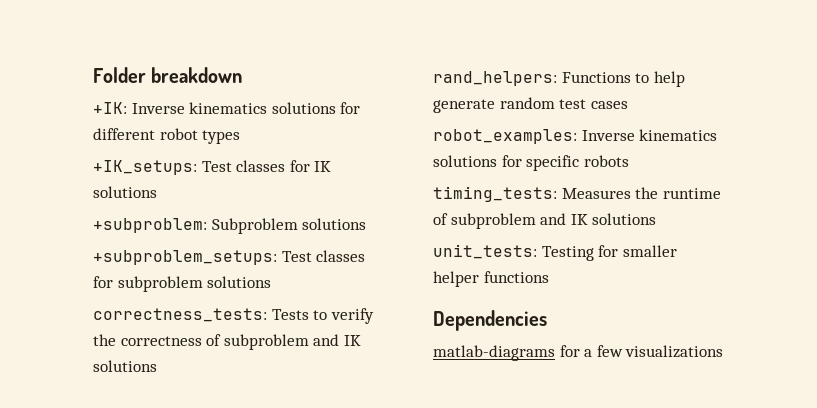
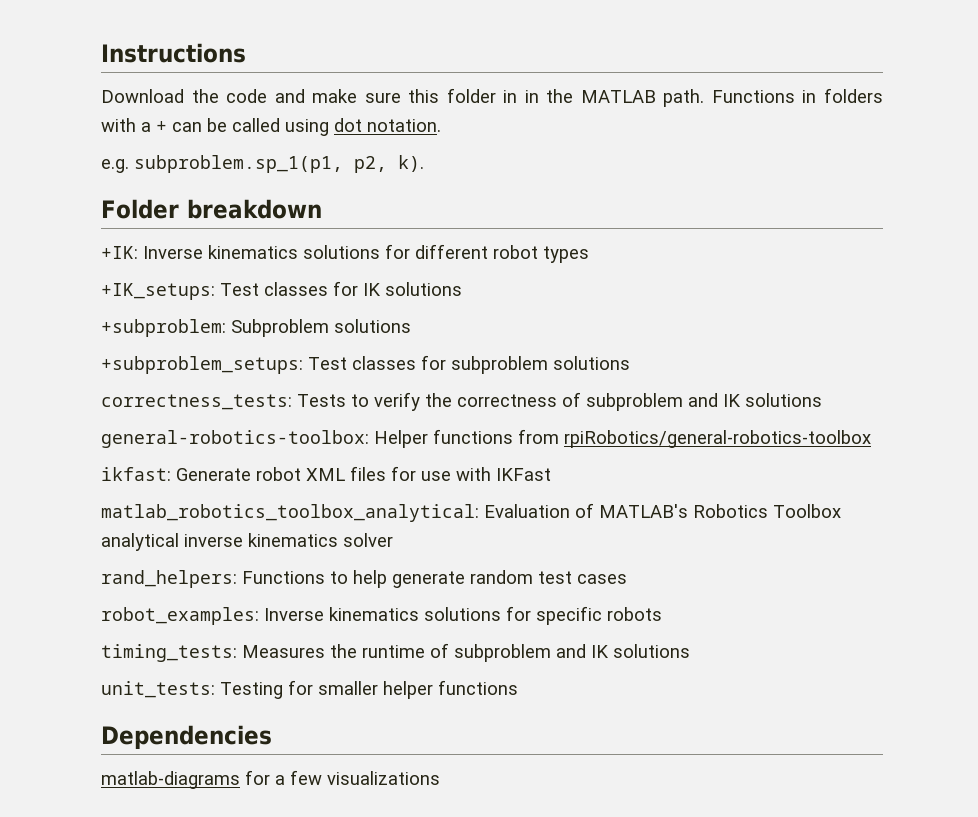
+ Instructions
+ Download the code and make sure this folder in in the MATLAB path. Functions in folders with a + can be called using dot notation.
+ e.g. subproblem.sp_1(p1, p2, k).
+ general-robotics-toolbox: Helper functions from rpiRobotics/general-robotics-toolbox
+ ikfast: Generate robot XML files for use with IKFast
+ matlab_robotics_toolbox_analytical: Evaluation of MATLAB's Robotics Toolbox analytical inverse kinematics solver

